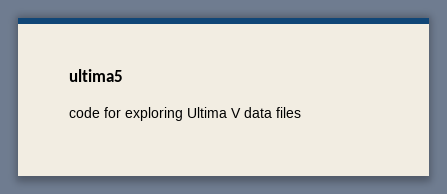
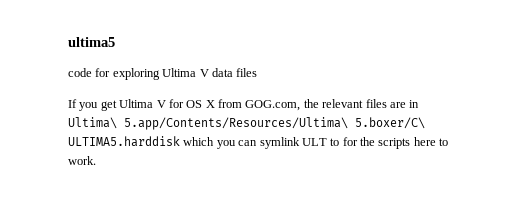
+ If you get Ultima V for OS X from GOG.com, the relevant files are in Ultima\ 5.app/Contents/Resources/Ultima\ 5.boxer/C\ ULTIMA5.harddisk which you can symlink ULT to for the scripts here to work.

